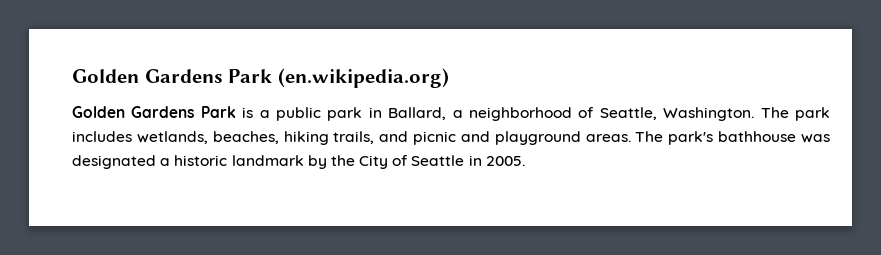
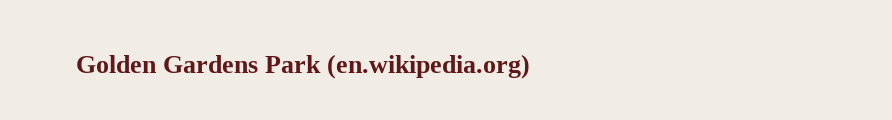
- Golden Gardens Park is a public park in Ballard, a neighborhood of Seattle, Washington. The park includes wetlands, beaches, hiking trails, and picnic and playground areas. The park's bathhouse was designated a historic landmark by the City of Seattle in 2005.

